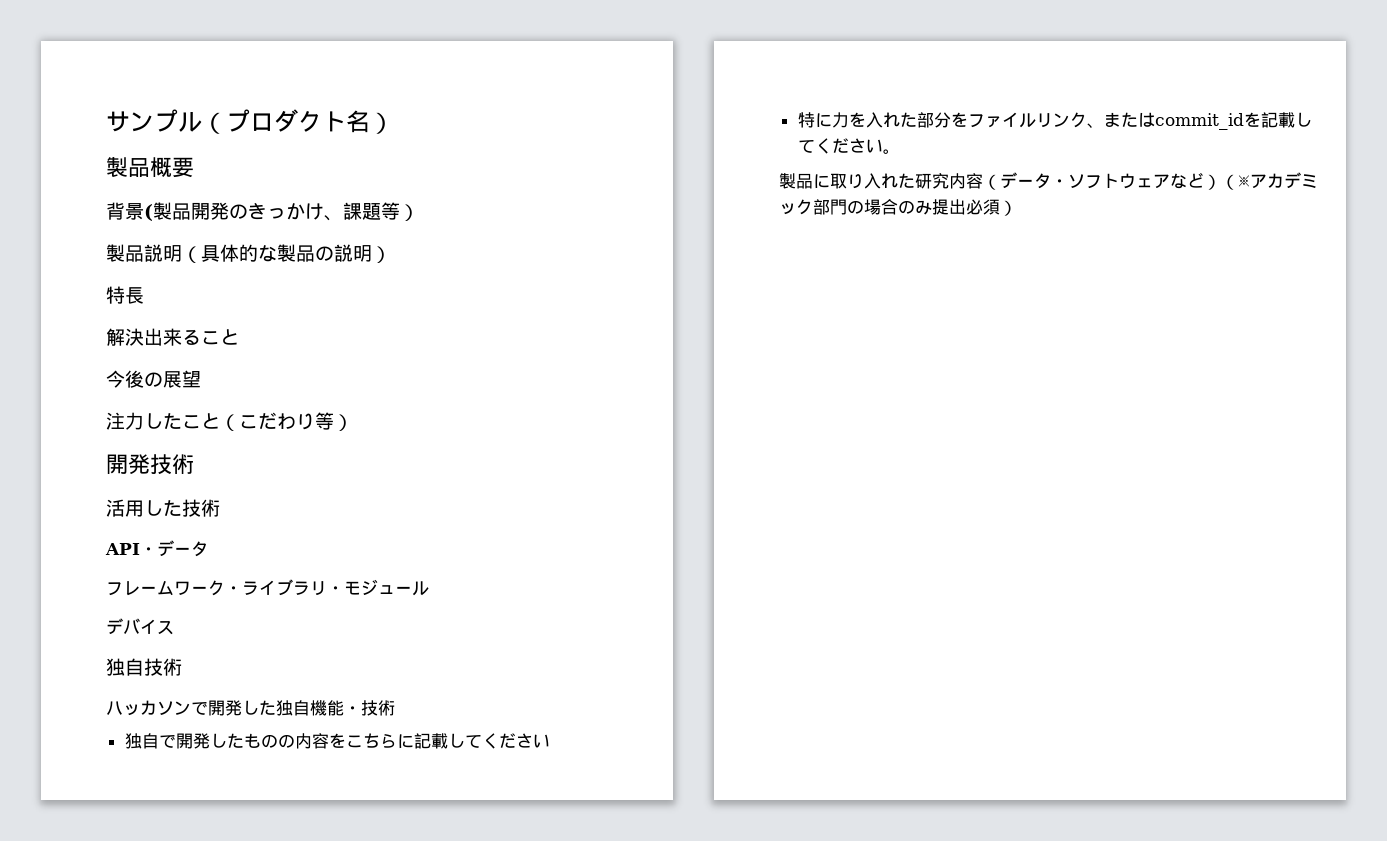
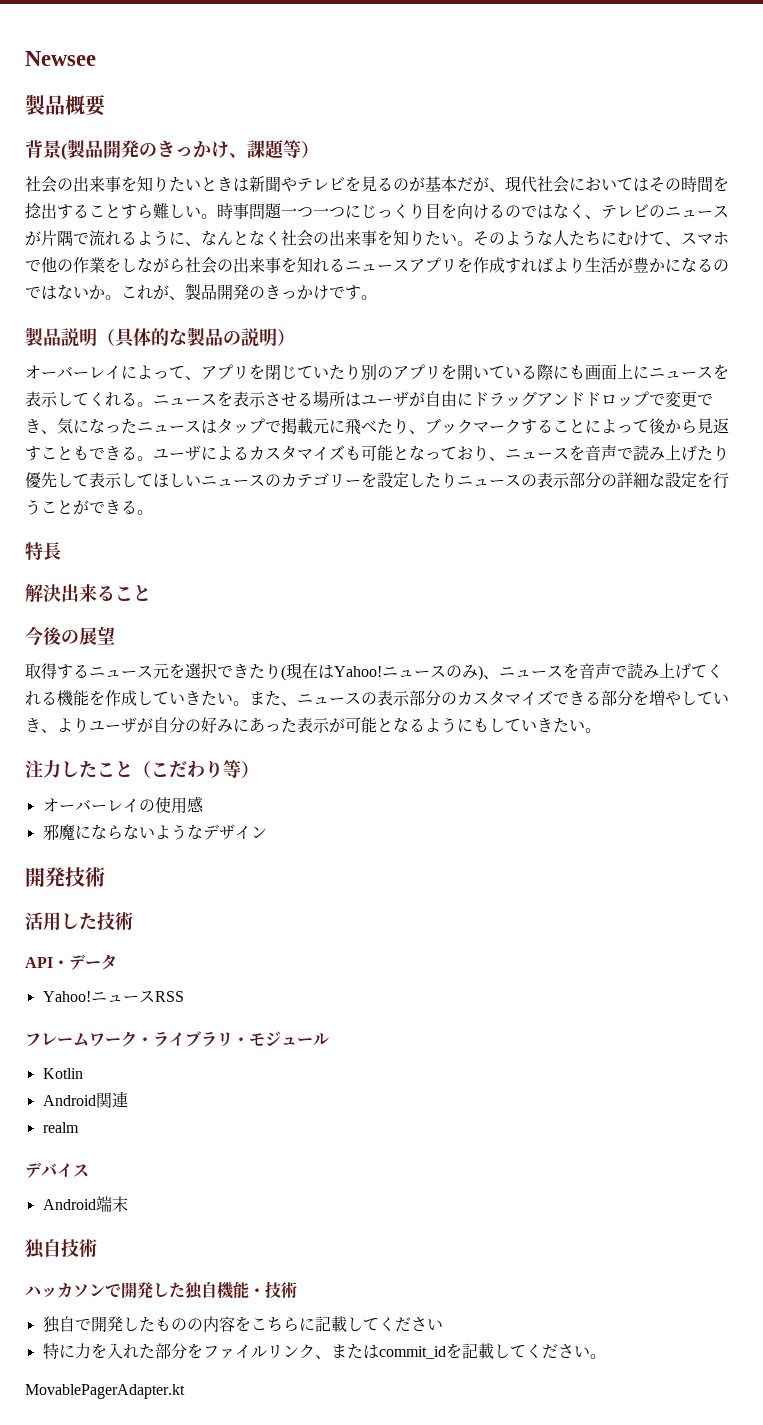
- サンプル（プロダクト名）
+ Newsee
+ 社会の出来事を知りたいときは新聞やテレビを見るのが基本だが、現代社会においてはその時間を捻出することすら難しい。時事問題一つ一つにじっくり目を向けるのではなく、テレビのニュースが片隅で流れるように、なんとなく社会の出来事を知りたい。そのような人たちにむけて、スマホで他の作業をしながら社会の出来事を知れるニュースアプリを作成すればより生活が豊かになるのではないか。これが、製品開発のきっかけです。
+ オーバーレイによって、アプリを閉じていたり別のアプリを開いている際にも画面上にニュースを表示してくれる。ニュースを表示させる場所はユーザが自由にドラッグアンドドロップで変更でき、気になったニュースはタップで掲載元に飛べたり、ブックマークすることによって後から見返すこともできる。ユーザによるカスタマイズも可能となっており、ニュースを音声で読み上げたり優先して表示してほしいニュースのカテゴリーを設定したりニュースの表示部分の詳細な設定を行うことができる。
+ 取得するニュース元を選択できたり(現在はYahoo!ニュースのみ)、ニュースを音声で読み上げてくれる機能を作成していきたい。また、ニュースの表示部分のカスタマイズできる部分を増やしていき、よりユーザが自分の好みにあった表示が可能となるようにもしていきたい。
+ オーバーレイの使用感
+ 邪魔にならないようなデザイン
+ Yahoo!ニュースRSS
+ Kotlin
+ Android関連
+ realm
+ Android端末
- 製品に取り入れた研究内容（データ・ソフトウェアなど）（※アカデミック部門の場合のみ提出必須）
+ MovablePagerAdapter.kt

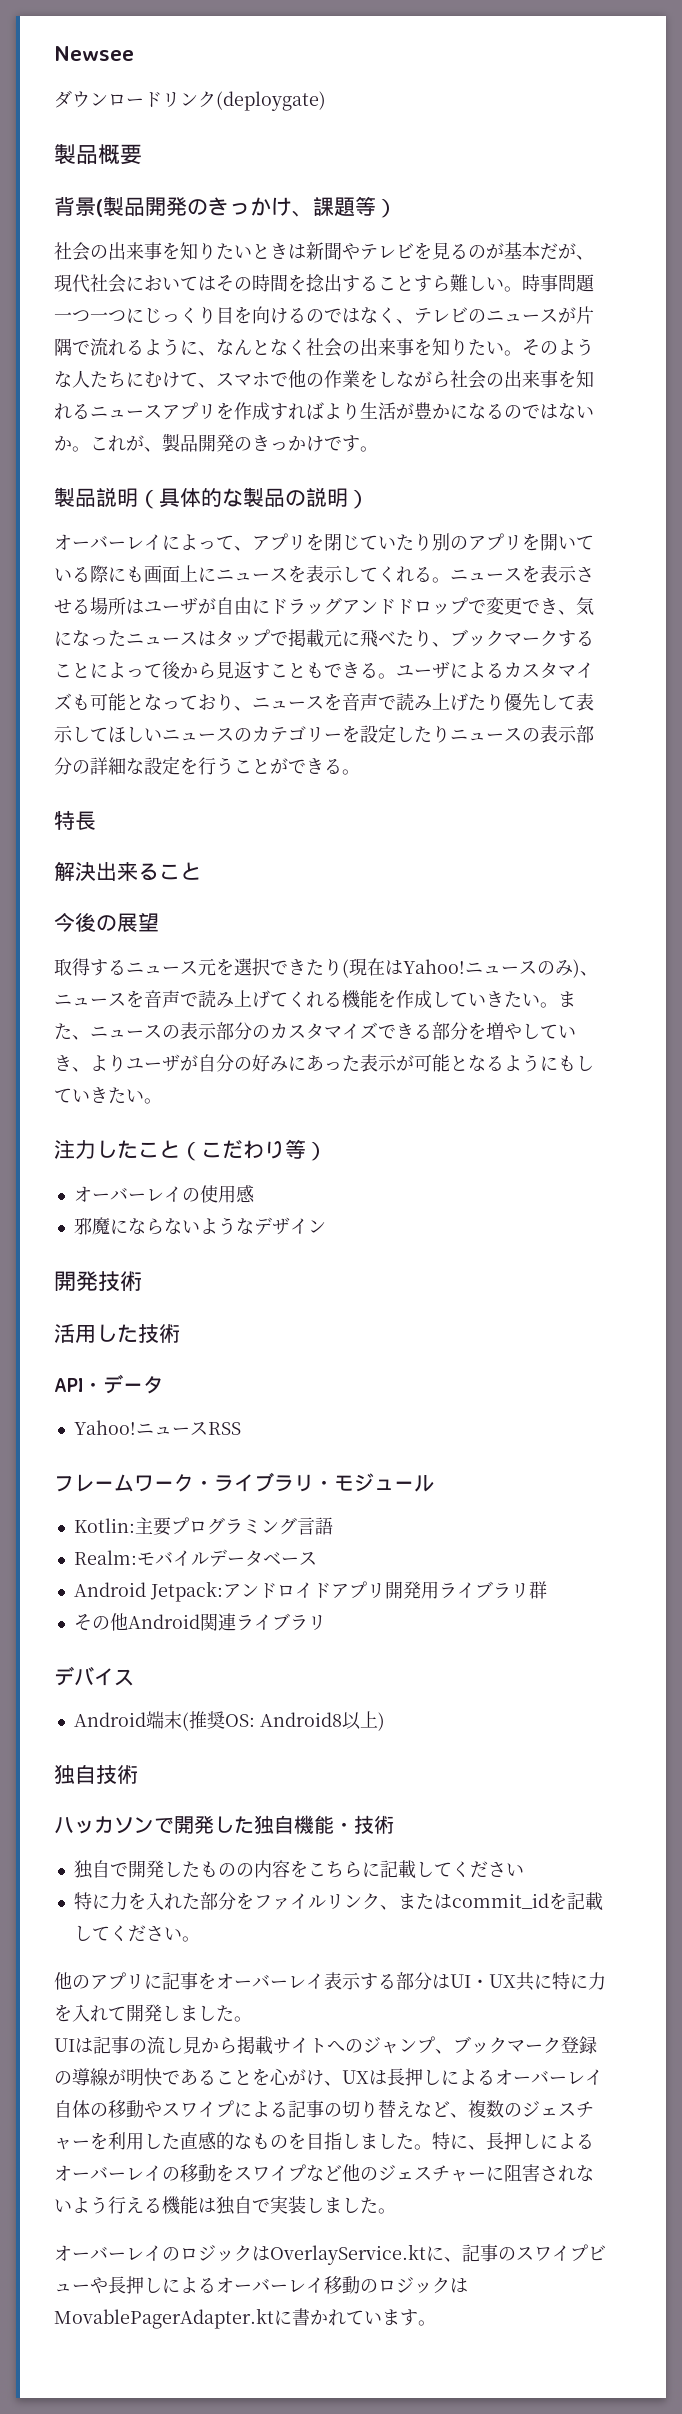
+ ダウンロードリンク(deploygate)
- Kotlin
- Android関連
- realm
+ Kotlin:主要プログラミング言語
+ Realm:モバイルデータベース
+ Android Jetpack:アンドロイドアプリ開発用ライブラリ群
+ その他Android関連ライブラリ
- Android端末
+ Android端末(推奨OS: Android8以上)
- MovablePagerAdapter.kt
+ 他のアプリに記事をオーバーレイ表示する部分はUI・UX共に特に力を入れて開発しました。
+ UIは記事の流し見から掲載サイトへのジャンプ、ブックマーク登録の導線が明快であることを心がけ、UXは長押しによるオーバーレイ自体の移動やスワイプによる記事の切り替えなど、複数のジェスチャーを利用した直感的なものを目指しました。特に、長押しによるオーバーレイの移動をスワイプなど他のジェスチャーに阻害されないよう行える機能は独自で実装しました。
+ オーバーレイのロジックはOverlayService.ktに、記事のスワイプビューや長押しによるオーバーレイ移動のロジックはMovablePagerAdapter.ktに書かれています。

